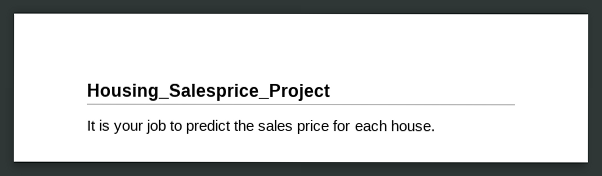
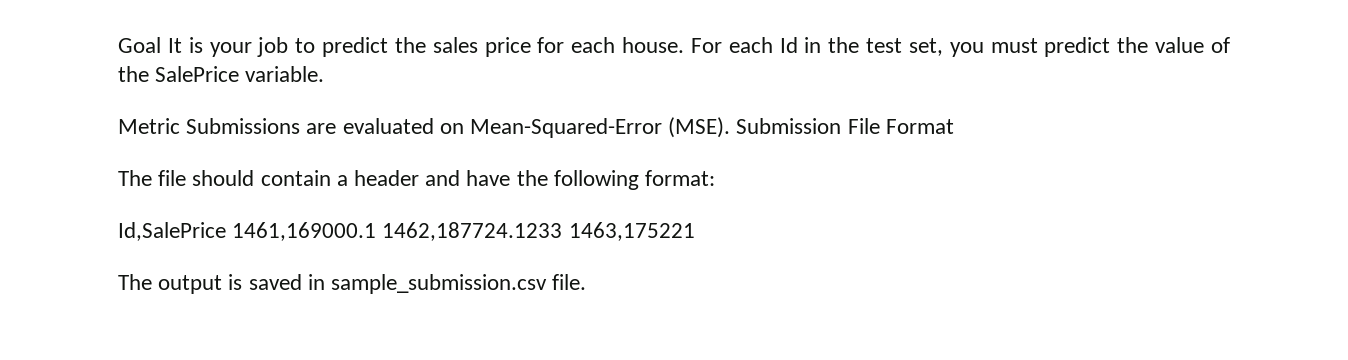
- Housing_Salesprice_Project
- It is your job to predict the sales price for each house.
+ Goal It is your job to predict the sales price for each house.
+ For each Id in the test set, you must predict the value of the SalePrice variable.
+ Metric Submissions are evaluated on Mean-Squared-Error (MSE). Submission File Format
+ The file should contain a header and have the following format:
+ Id,SalePrice 1461,169000.1 1462,187724.1233 1463,175221
+ The output is saved in sample_submission.csv file.

